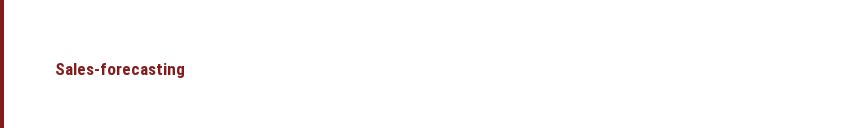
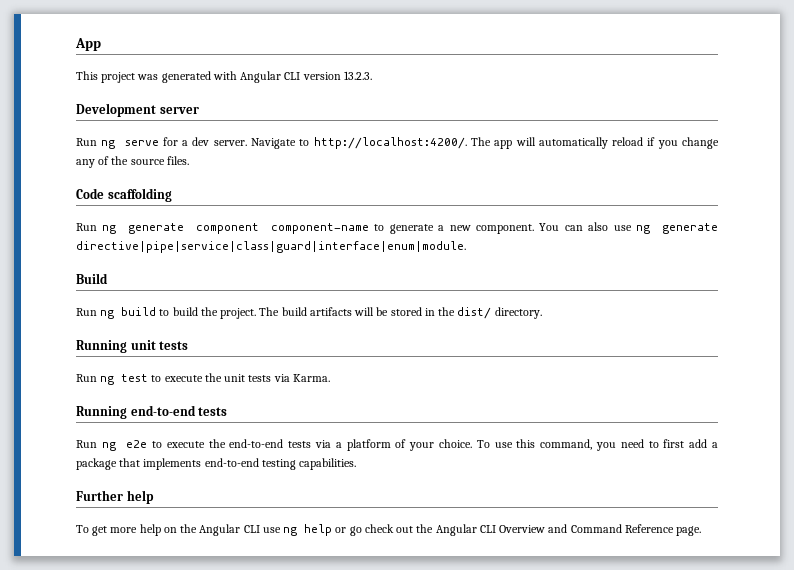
- Sales-forecasting
+ App
+ This project was generated with Angular CLI version 13.2.3.
+ Development server
+ Run ng serve for a dev server. Navigate to http://localhost:4200/. The app will automatically reload if you change any of the source files.
+ Code scaffolding
+ Run ng generate component component-name to generate a new component. You can also use ng generate directive|pipe|service|class|guard|interface|enum|module.
+ Build
+ Run ng build to build the project. The build artifacts will be stored in the dist/ directory.
+ Running unit tests
+ Run ng test to execute the unit tests via Karma.
+ Running end-to-end tests
+ Run ng e2e to execute the end-to-end tests via a platform of your choice. To use this command, you need to first add a package that implements end-to-end testing capabilities.
+ Further help
+ To get more help on the Angular CLI use ng help or go check out the Angular CLI Overview and Command Reference page.

